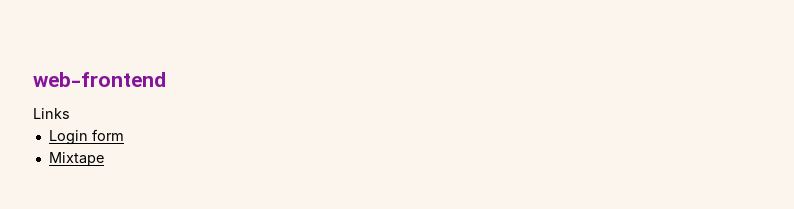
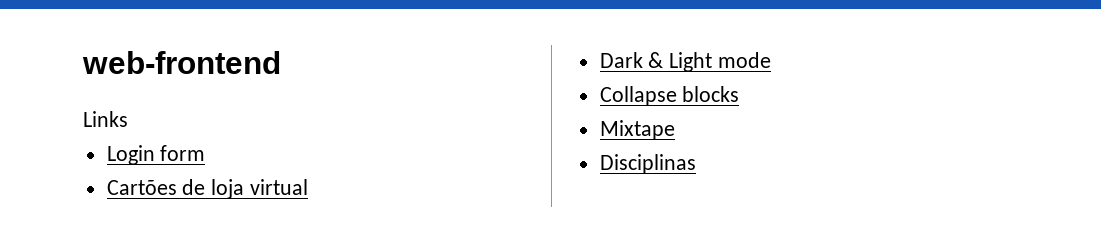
+ Cartões de loja virtual
+ Dark & Light mode
+ Collapse blocks
+ Disciplinas

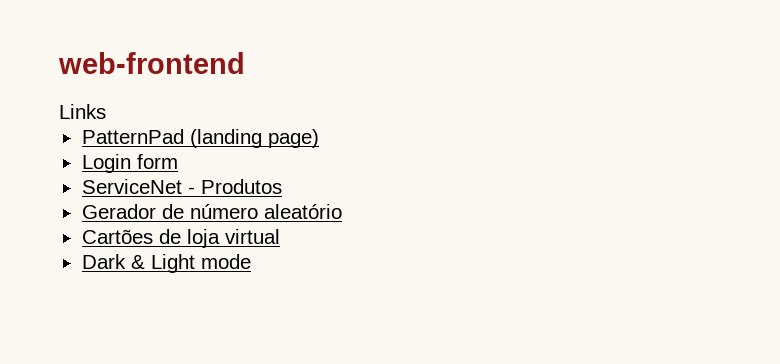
+ PatternPad (landing page)
+ ServiceNet - Produtos
+ Gerador de número aleatório
- Collapse blocks
- Mixtape
- Disciplinas

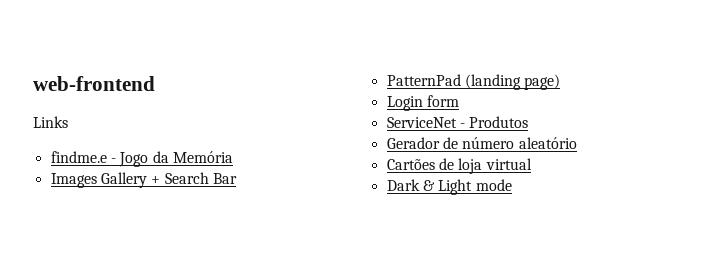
+ findme.e - Jogo da Memória
+ Images Gallery + Search Bar

